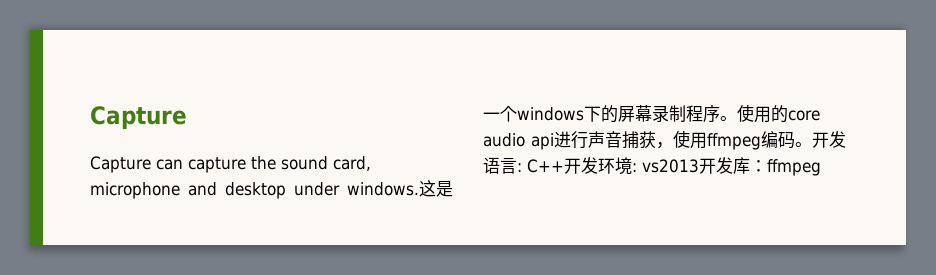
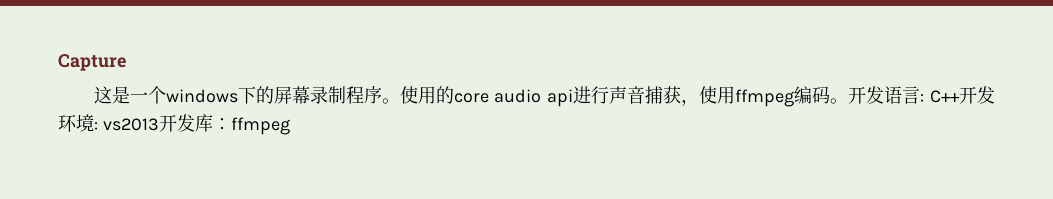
- Capture can capture the sound card, microphone and desktop under windows.

